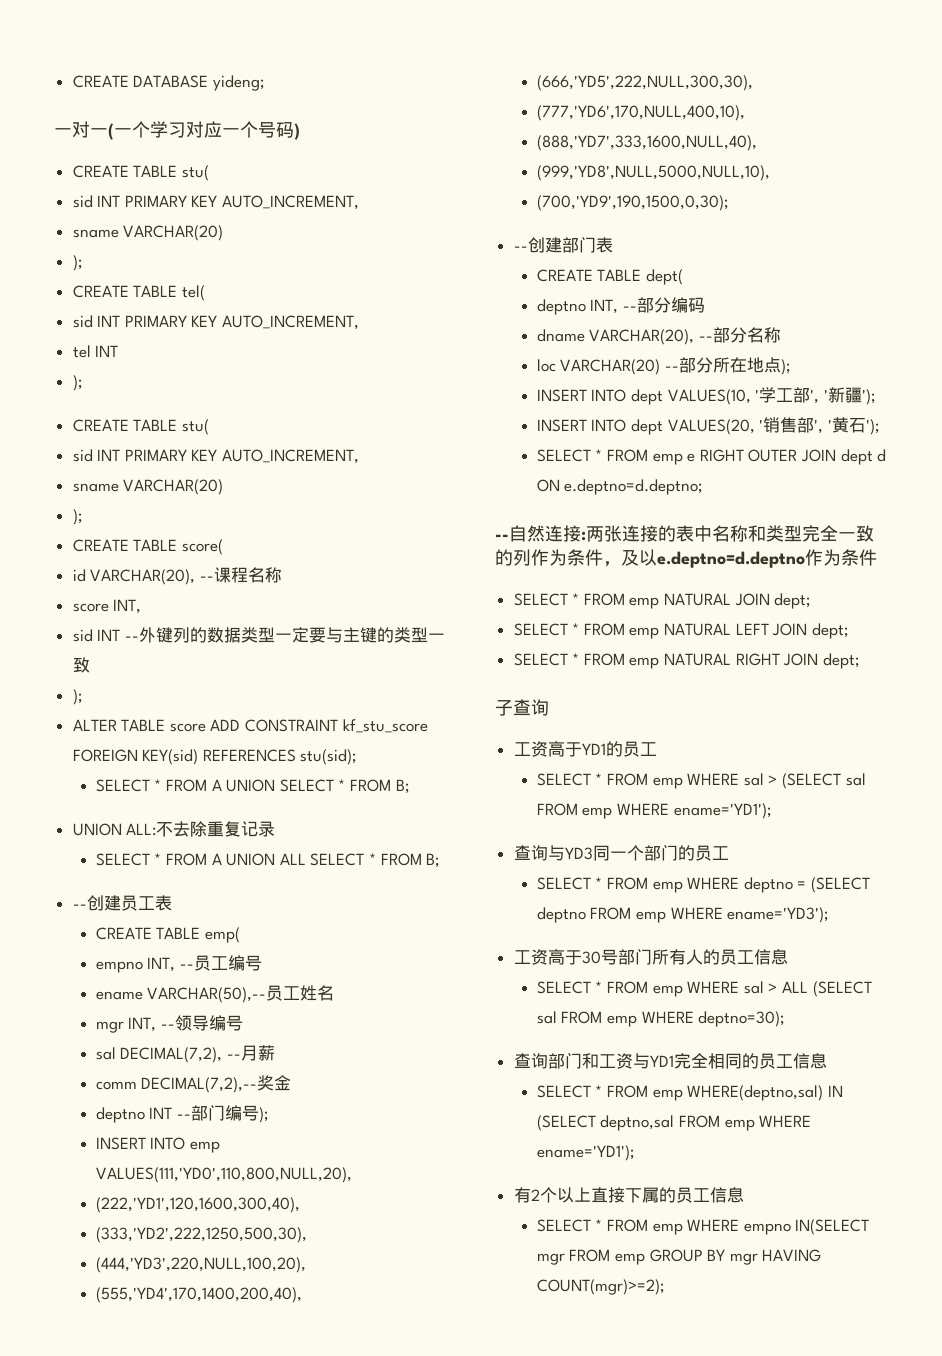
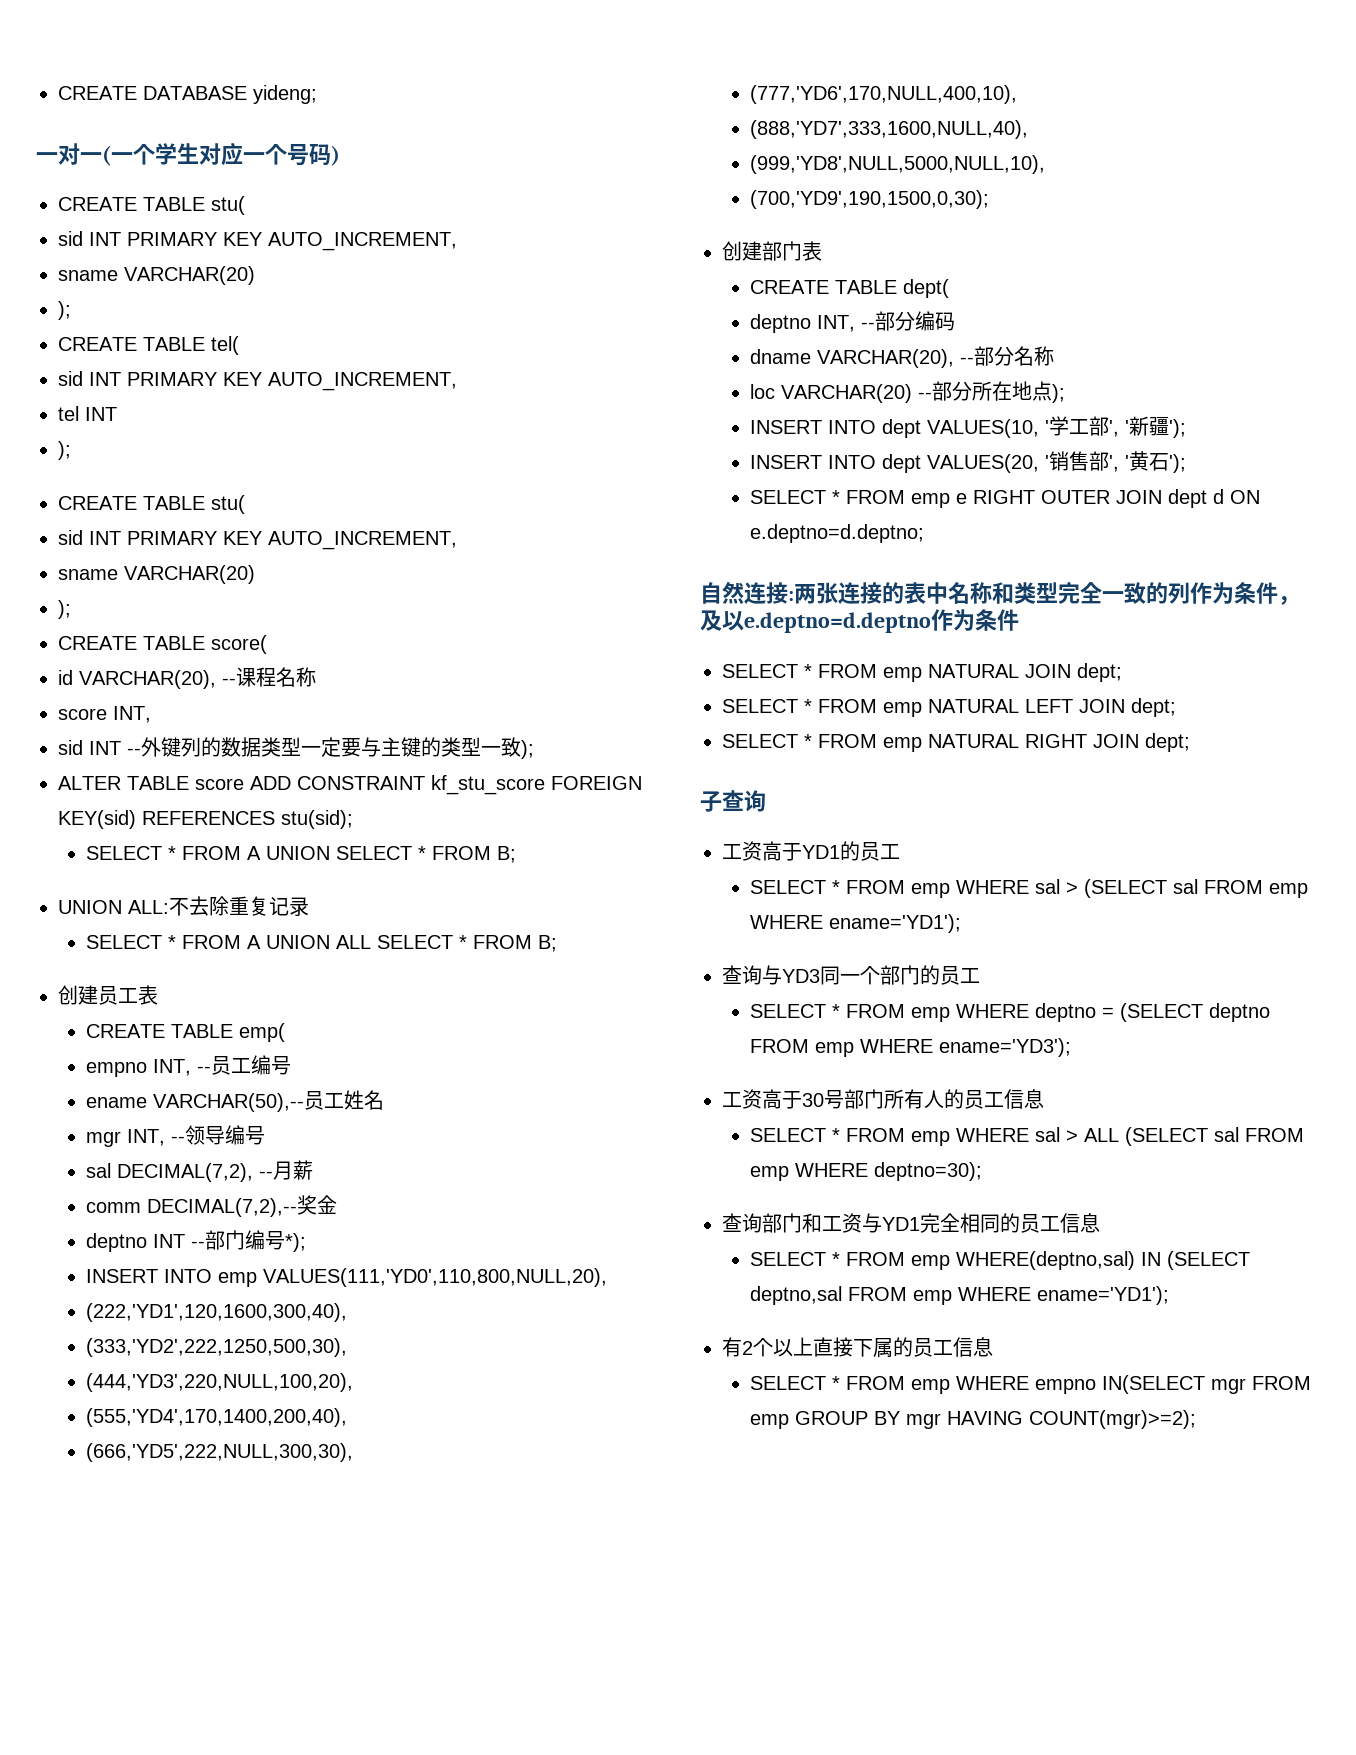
- 一对一(一个学习对应一个号码)
+ 一对一(一个学生对应一个号码)
- sid INT --外键列的数据类型一定要与主键的类型一致
- );
+ sid INT --外键列的数据类型一定要与主键的类型一致);
- --创建员工表
+ 创建员工表
- deptno INT --部门编号);
+ deptno INT --部门编号*);
- --创建部门表
+ 创建部门表
- --自然连接:两张连接的表中名称和类型完全一致的列作为条件，及以e.deptno=d.deptno作为条件
+ 自然连接:两张连接的表中名称和类型完全一致的列作为条件，及以e.deptno=d.deptno作为条件

